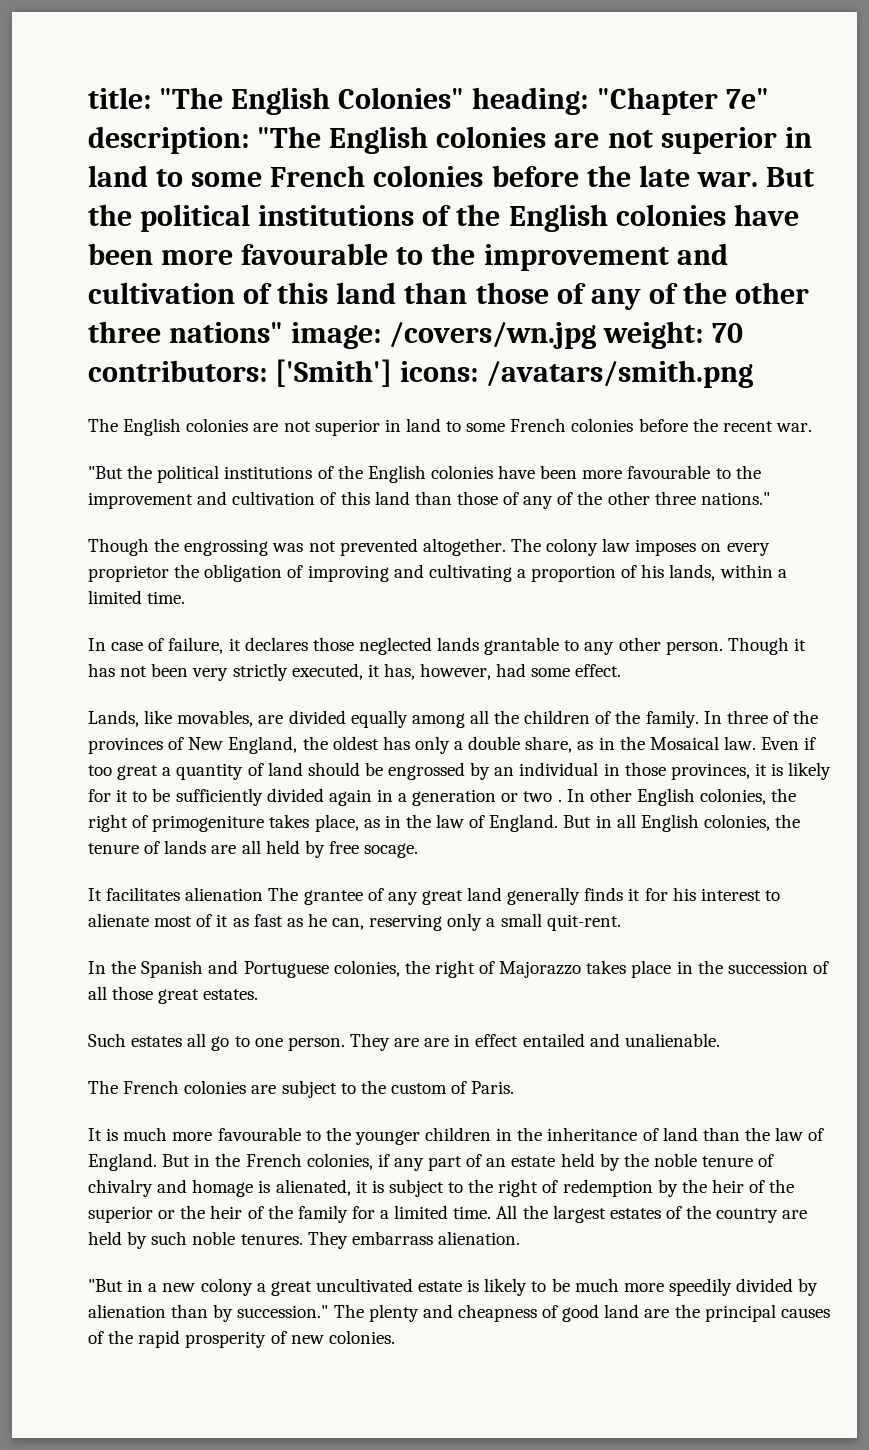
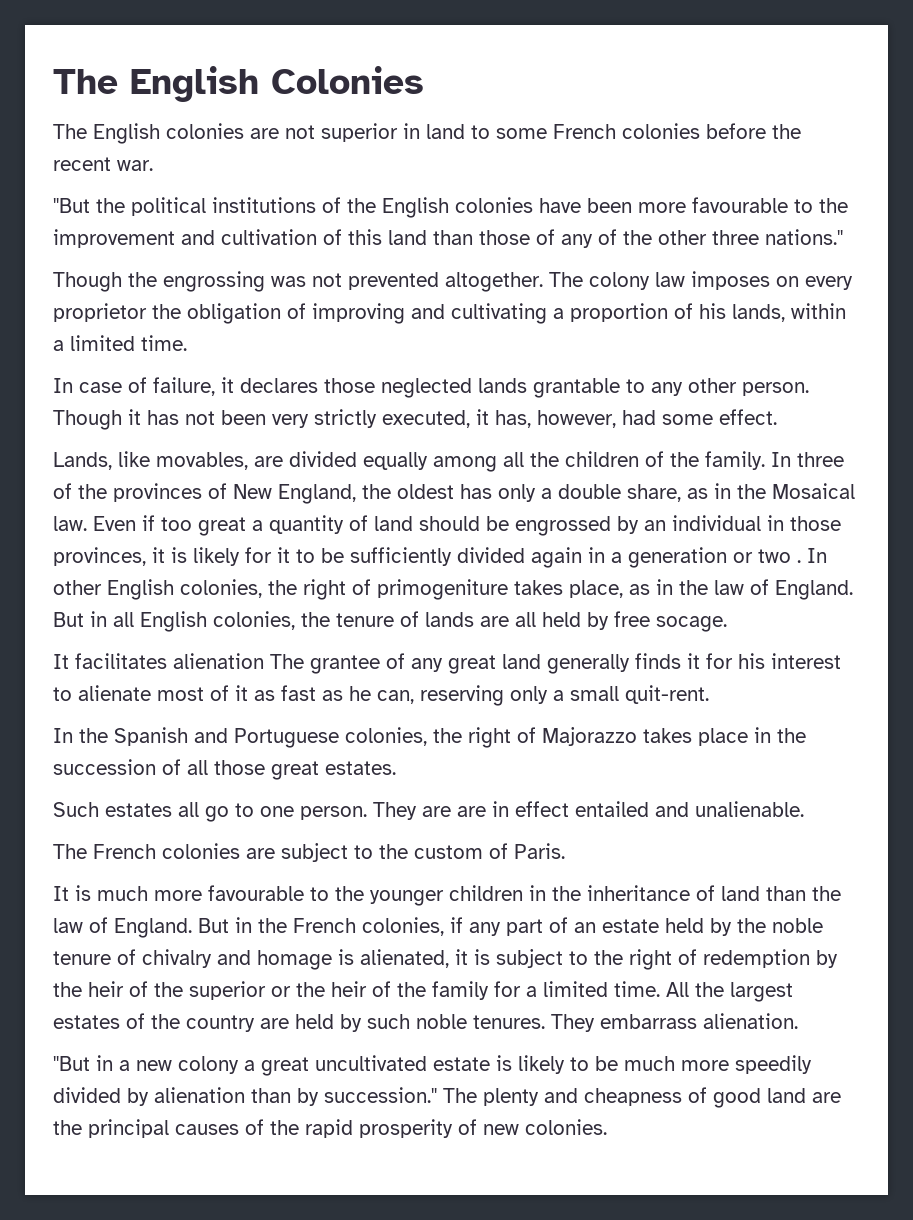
- title: "The English Colonies" heading: "Chapter 7e" description: "The English colonies are not superior in land to some French colonies before the late war. But the political institutions of the English colonies have been more favourable to the improvement and cultivation of this land than those of any of the other three nations" image: /covers/wn.jpg weight: 70 contributors: ['Smith'] icons: /avatars/smith.png
+ The English Colonies

